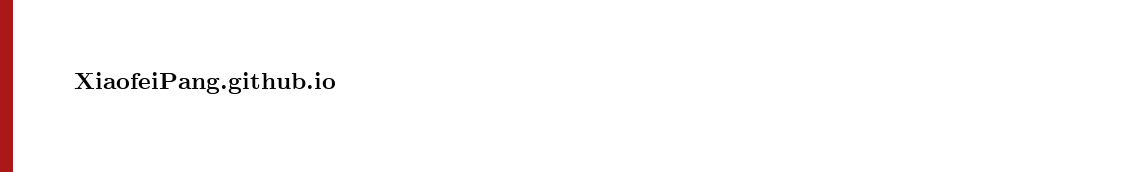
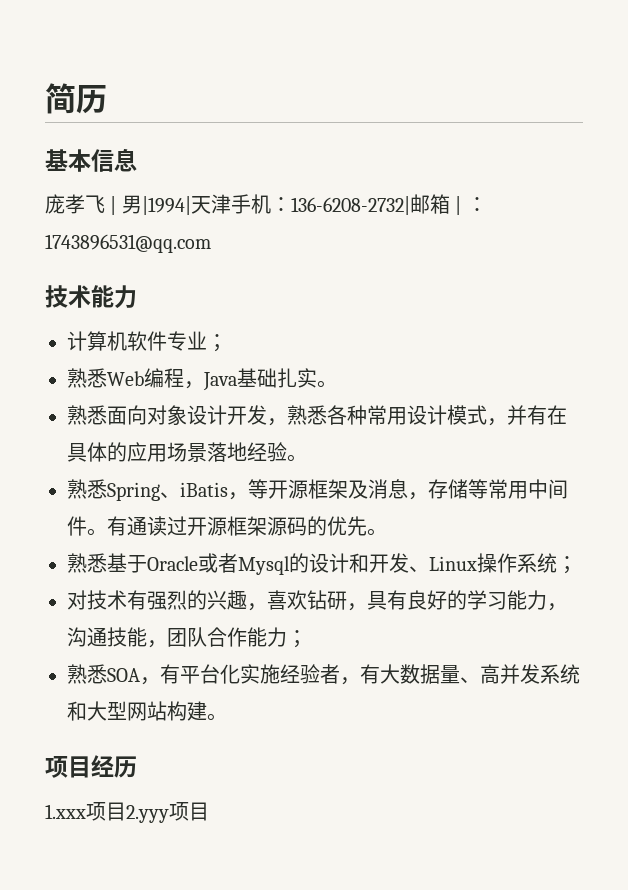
- XiaofeiPang.github.io
+ 简历
+ 基本信息
+ 庞孝飞 | 男|1994|天津手机：136-6208-2732|邮箱 | ：1743896531@qq.com
+ 技术能力
+ 计算机软件专业；
+ 熟悉Web编程，Java基础扎实。
+ 熟悉面向对象设计开发，熟悉各种常用设计模式，并有在具体的应用场景落地经验。
+ 熟悉Spring、iBatis，等开源框架及消息，存储等常用中间件。有通读过开源框架源码的优先。
+ 熟悉基于Oracle或者Mysql的设计和开发、Linux操作系统；
+ 对技术有强烈的兴趣，喜欢钻研，具有良好的学习能力，沟通技能，团队合作能力；
+ 熟悉SOA，有平台化实施经验者，有大数据量、高并发系统和大型网站构建。
+ 项目经历
+ 1.xxx项目2.yyy项目

